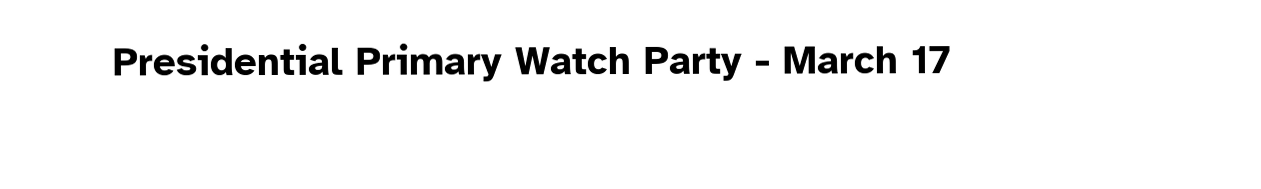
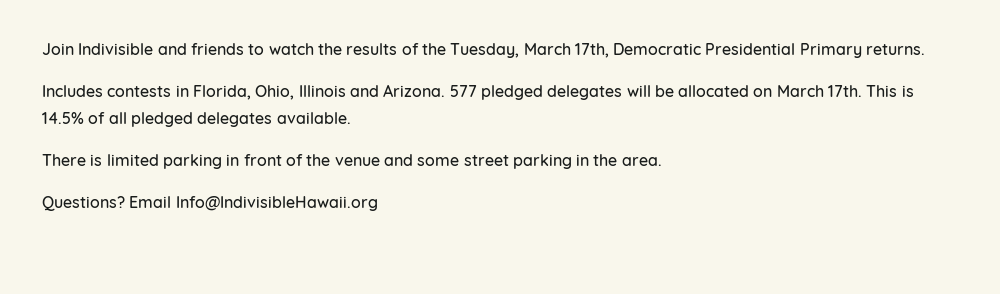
- Presidential Primary Watch Party - March 17
+ Join Indivisible and friends to watch the results of the Tuesday, March 17th, Democratic Presidential Primary returns.
+ Includes contests in Florida, Ohio, Illinois and Arizona. 577 pledged delegates will be allocated on March 17th. This is 14.5% of all pledged delegates available.
+ There is limited parking in front of the venue and some street parking in the area.
+ Questions? Email Info@IndivisibleHawaii.org

